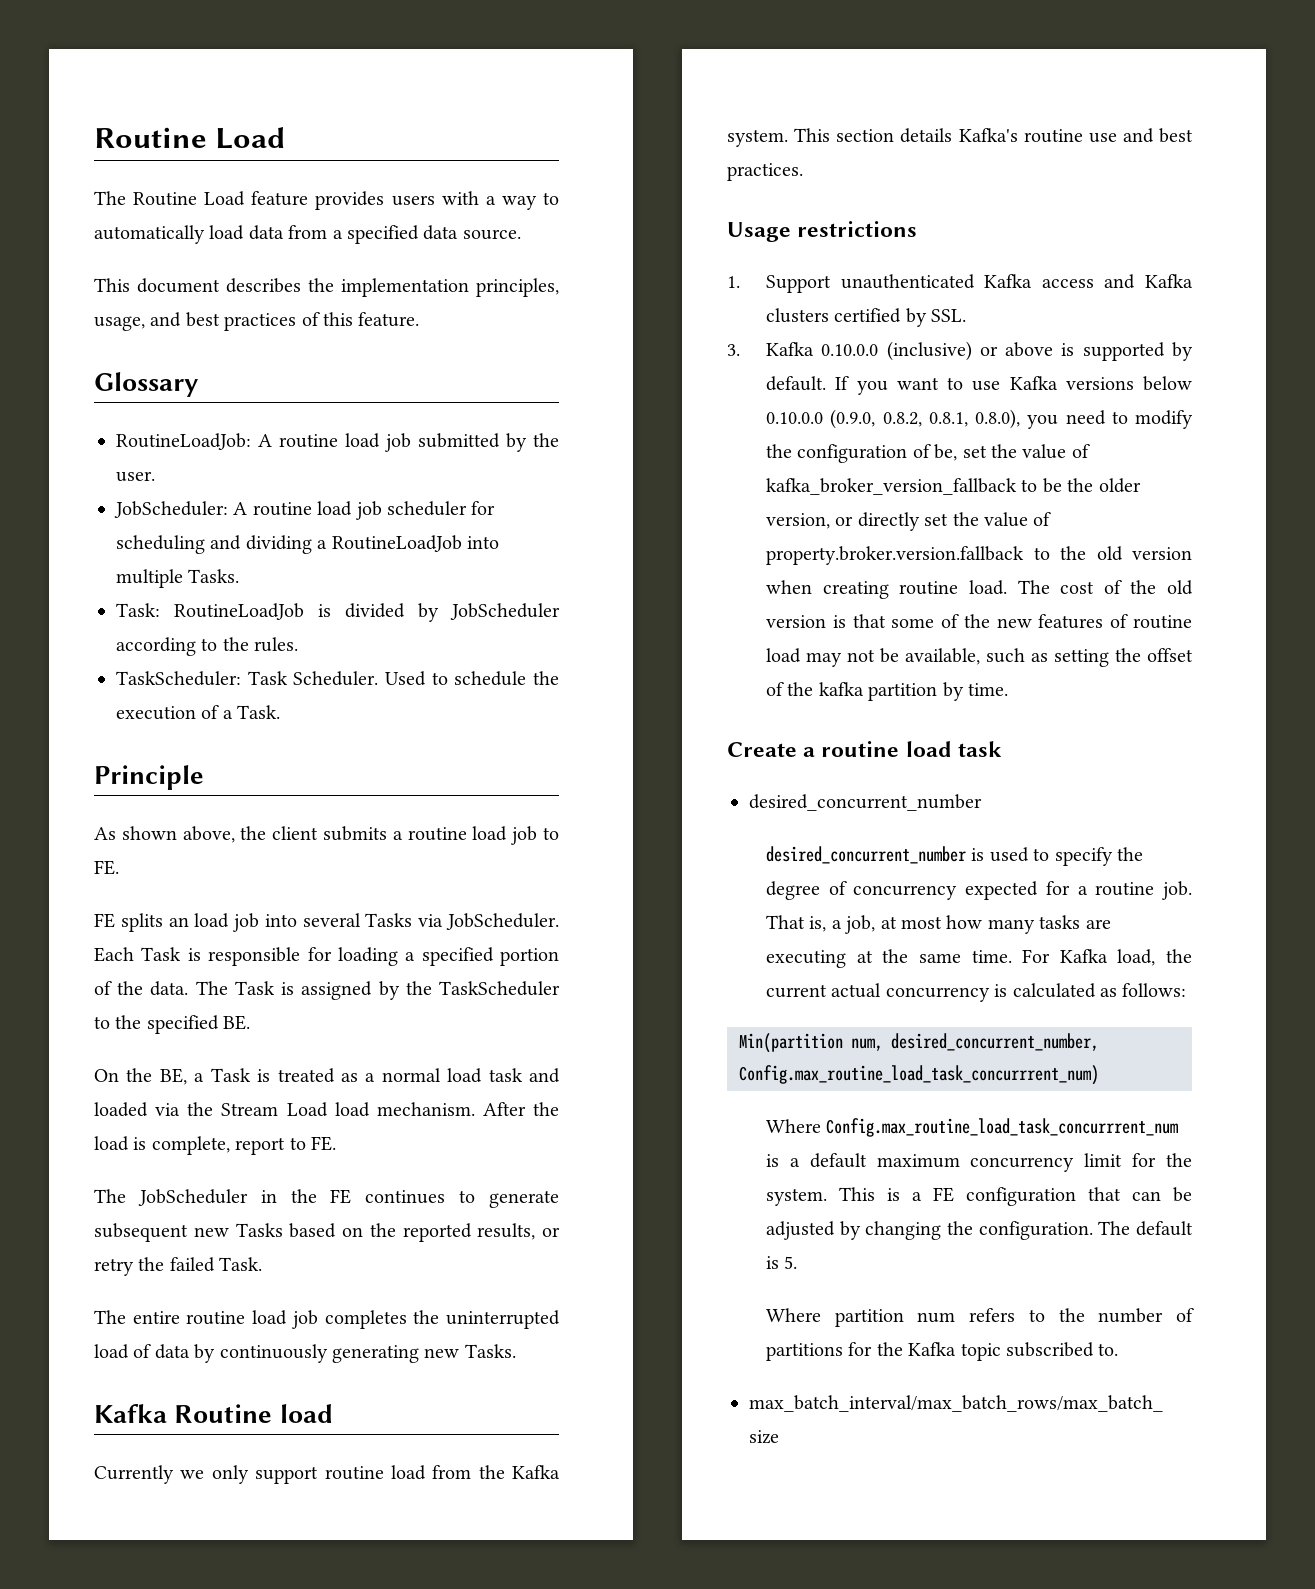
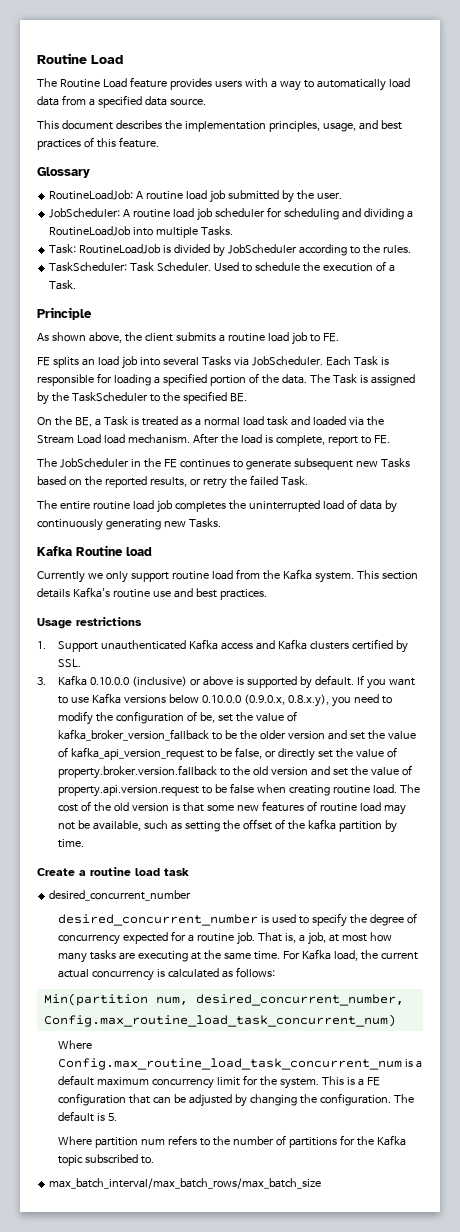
- If you want to use Kafka versions below 0.10.0.0 (0.9.0, 0.8.2, 0.8.1, 0.8.0), you need to modify the configuration of be, set the value of kafka_broker_version_fallback to be the older version, or directly set the value of property.broker.version.fallback to the old version when creating routine load.
+ If you want to use Kafka versions below 0.10.0.0 (0.9.0.x, 0.8.x.y), you need to modify the configuration of be, set the value of kafka_broker_version_fallback to be the older version and set the value of kafka_api_version_request to be false, or directly set the value of property.broker.version.fallback to the old version and set the value of property.api.version.request to be false when creating routine load.
- The cost of the old version is that some of the new features of routine load may not be available, such as setting the offset of the kafka partition by time.
+ The cost of the old version is that some new features of routine load may not be available, such as setting the offset of the kafka partition by time.
- Min(partition num, desired_concurrent_number, Config.max_routine_load_task_concurrrent_num)
- Where Config.max_routine_load_task_concurrrent_num is a default maximum concurrency limit for the system.
+ Min(partition num, desired_concurrent_number, Config.max_routine_load_task_concurrent_num)
+ Where Config.max_routine_load_task_concurrent_num is a default maximum concurrency limit for the system.

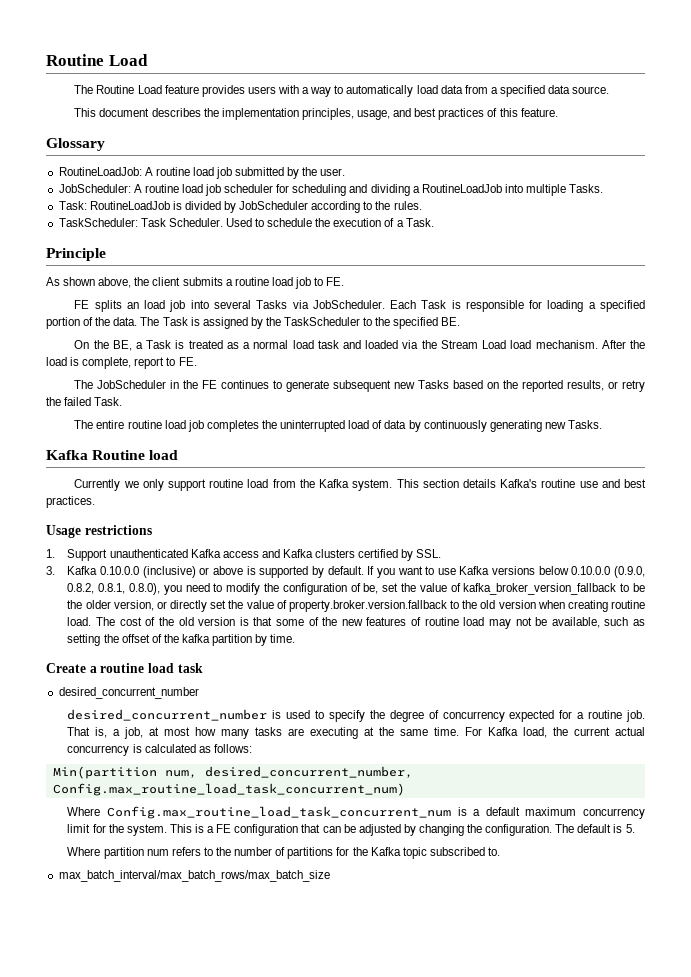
- If you want to use Kafka versions below 0.10.0.0 (0.9.0.x, 0.8.x.y), you need to modify the configuration of be, set the value of kafka_broker_version_fallback to be the older version and set the value of kafka_api_version_request to be false, or directly set the value of property.broker.version.fallback to the old version and set the value of property.api.version.request to be false when creating routine load.
+ If you want to use Kafka versions below 0.10.0.0 (0.9.0, 0.8.2, 0.8.1, 0.8.0), you need to modify the configuration of be, set the value of kafka_broker_version_fallback to be the older version, or directly set the value of property.broker.version.fallback to the old version when creating routine load.
- The cost of the old version is that some new features of routine load may not be available, such as setting the offset of the kafka partition by time.
+ The cost of the old version is that some of the new features of routine load may not be available, such as setting the offset of the kafka partition by time.

